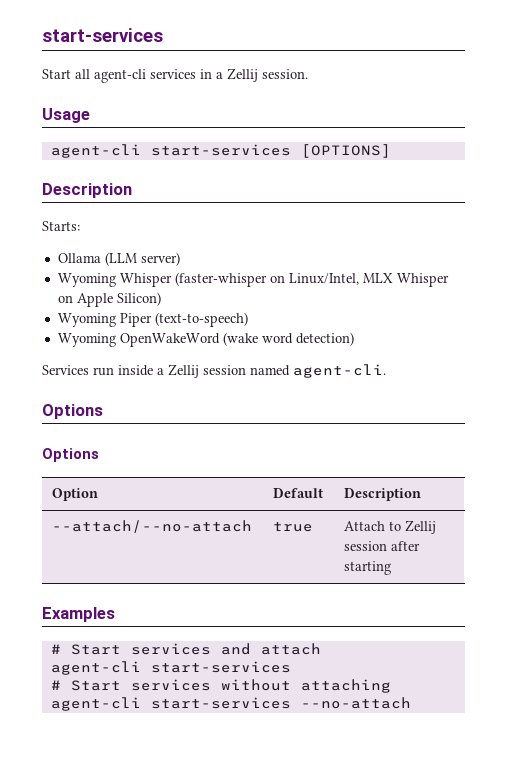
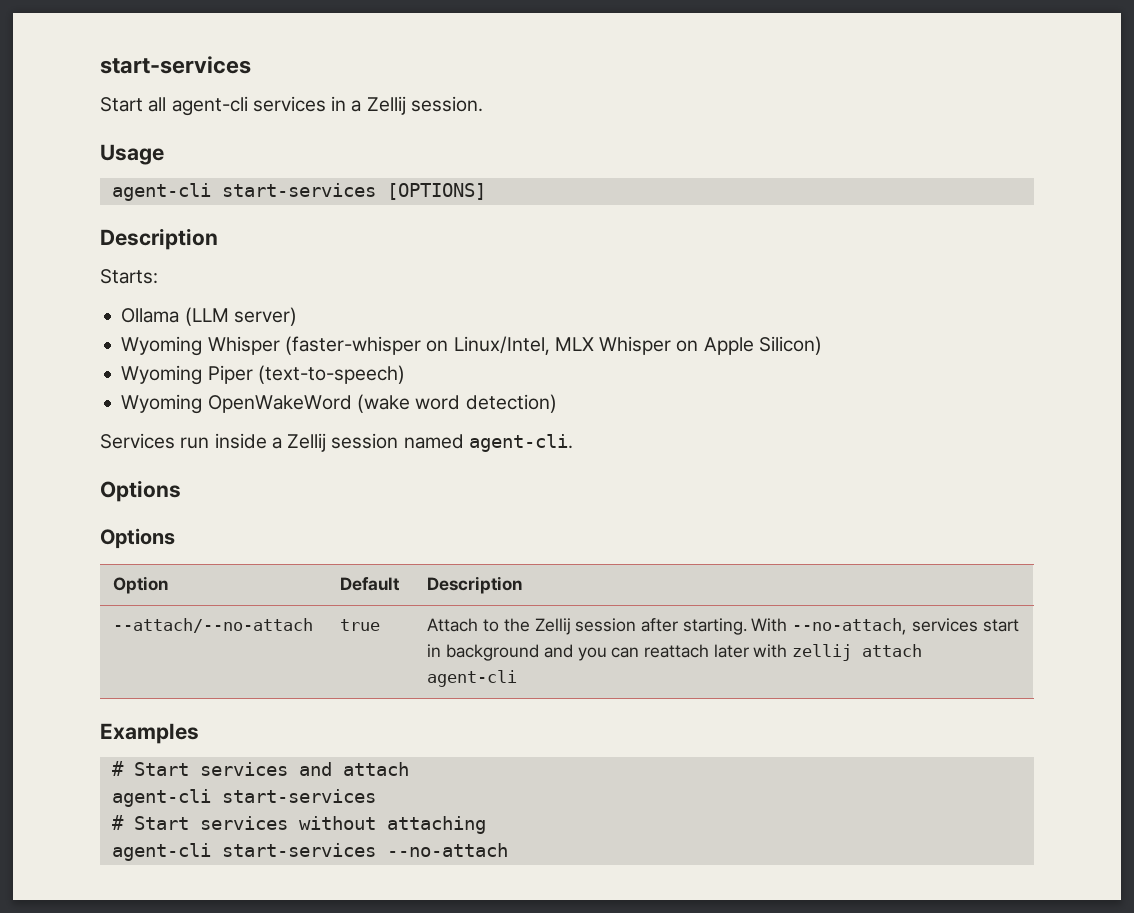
- --attach/--no-attach | true | Attach to Zellij session after starting
+ --attach/--no-attach | true | Attach to the Zellij session after starting. With --no-attach, services start in background and you can reattach later with zellij attach agent-cli

